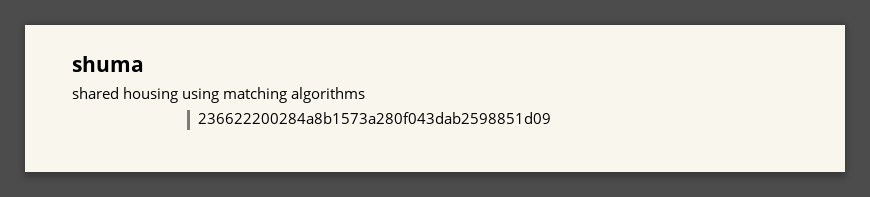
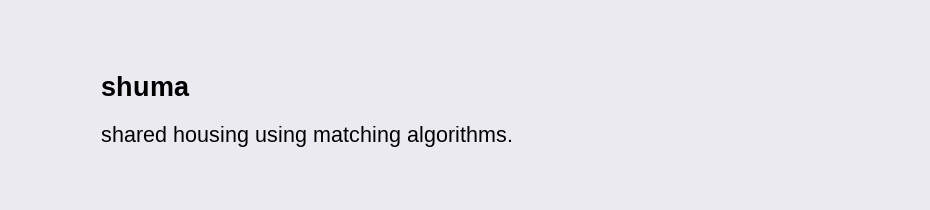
- shared housing using matching algorithms
- 236622200284a8b1573a280f043dab2598851d09
+ shared housing using matching algorithms.

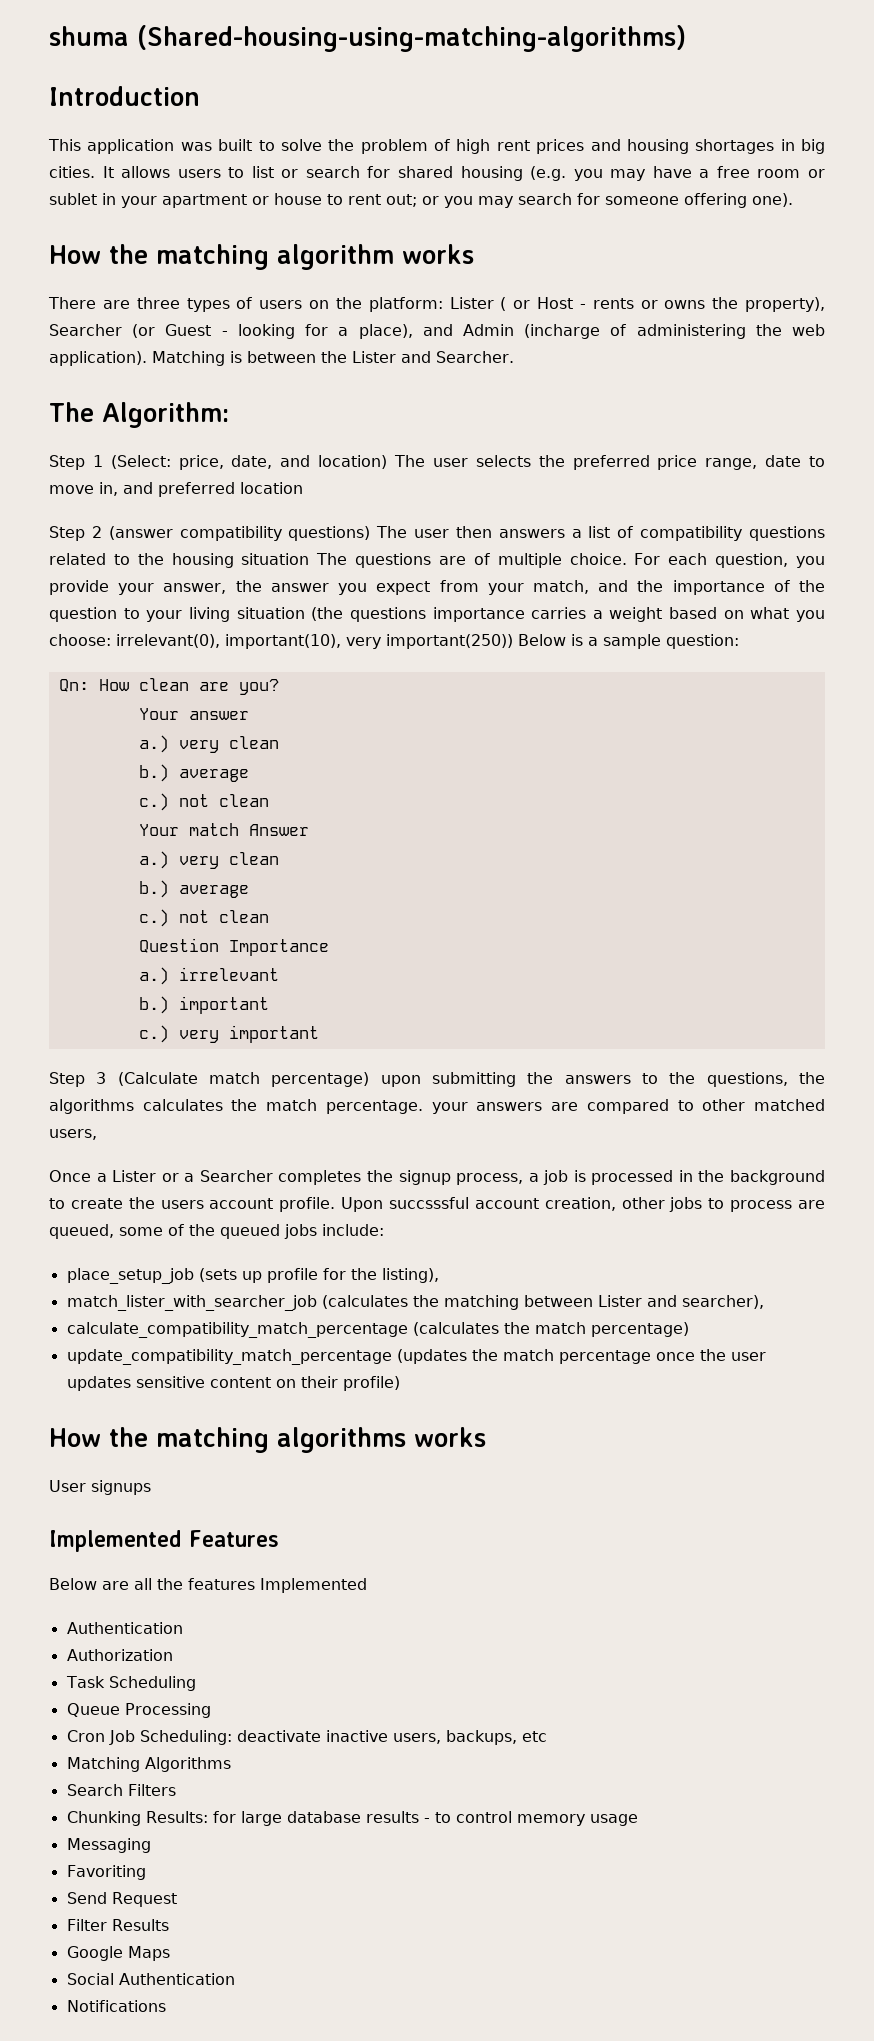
- shuma
- shared housing using matching algorithms.
+ shuma (Shared-housing-using-matching-algorithms)
+ Introduction
+ This application was built to solve the problem of high rent prices and housing shortages in big cities. It allows users to list or search for shared housing (e.g. you may have a free room or sublet in your apartment or house to rent out; or you may search for someone offering one).
+ How the matching algorithm works
+ There are three types of users on the platform: Lister ( or Host - rents or owns the property), Searcher (or Guest - looking for a place), and Admin (incharge of administering the web application). Matching is between the Lister and Searcher.
+ The Algorithm:
+ Step 1 (Select: price, date, and location) The user selects the preferred price range, date to move in, and preferred location
+ Step 2 (answer compatibility questions) The user then answers a list of compatibility questions related to the housing situation The questions are of multiple choice. For each question, you provide your answer, the answer you expect from your match, and the importance of the question to your living situation (the questions importance carries a weight based on what you choose: irrelevant(0), important(10), very important(250)) Below is a sample question:
+ Qn: How clean are you?
+ Your answer
+ a.) very clean
+ b.) average
+ c.) not clean
+ Your match Answer
+ a.) very clean
+ b.) average
+ c.) not clean
+ Question Importance
+ a.) irrelevant
+ b.) important
+ c.) very important
+ Step 3 (Calculate match percentage) upon submitting the answers to the questions, the algorithms calculates the match percentage. your answers are compared to other matched users,
+ Once a Lister or a Searcher completes the signup process, a job is processed in the background to create the users account profile. Upon succsssful account creation, other jobs to process are queued, some of the queued jobs include:
+ place_setup_job (sets up profile for the listing),
+ match_lister_with_searcher_job (calculates the matching between Lister and searcher),
+ calculate_compatibility_match_percentage (calculates the match percentage)
+ update_compatibility_match_percentage (updates the match percentage once the user updates sensitive content on their profile)
+ How the matching algorithms works
+ User signups
+ Implemented Features
+ Below are all the features Implemented
+ Authentication
+ Authorization
+ Task Scheduling
+ Queue Processing
+ Cron Job Scheduling: deactivate inactive users, backups, etc
+ Matching Algorithms
+ Search Filters
+ Chunking Results: for large database results - to control memory usage
+ Messaging
+ Favoriting
+ Send Request
+ Filter Results
+ Google Maps
+ Social Authentication
+ Notifications

